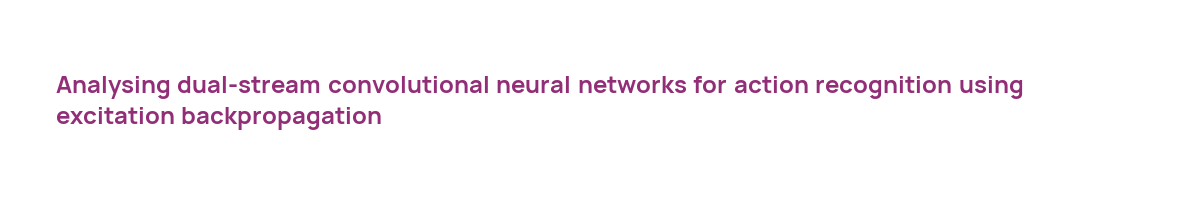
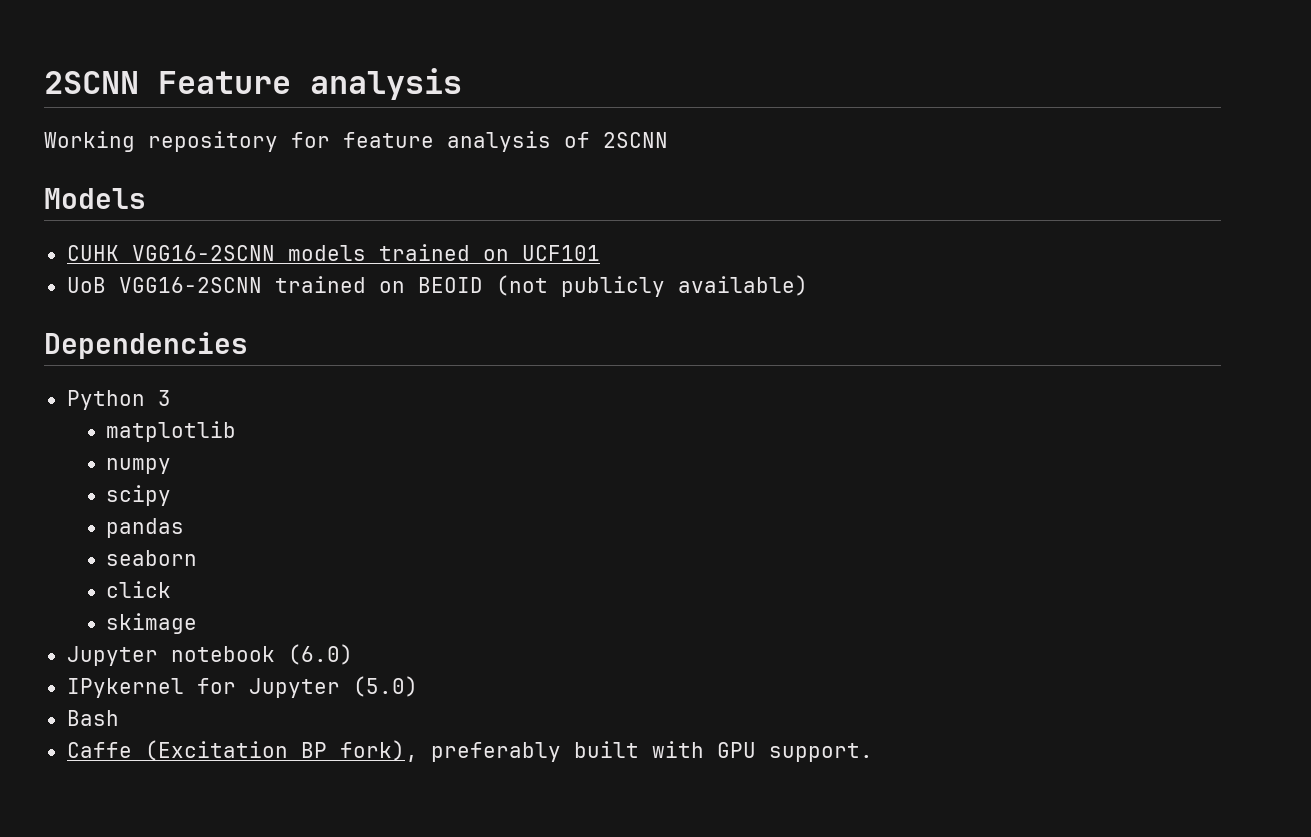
- Analysing dual-stream convolutional neural networks for action recognition using excitation backpropagation
+ 2SCNN Feature analysis
+ Working repository for feature analysis of 2SCNN
+ Models
+ CUHK VGG16-2SCNN models trained on UCF101
+ UoB VGG16-2SCNN trained on BEOID (not publicly available)
+ Dependencies
+ Python 3
+ matplotlib
+ numpy
+ scipy
+ pandas
+ seaborn
+ click
+ skimage
+ Jupyter notebook (6.0)
+ IPykernel for Jupyter (5.0)
+ Bash
+ Caffe (Excitation BP fork), preferably built with GPU support.

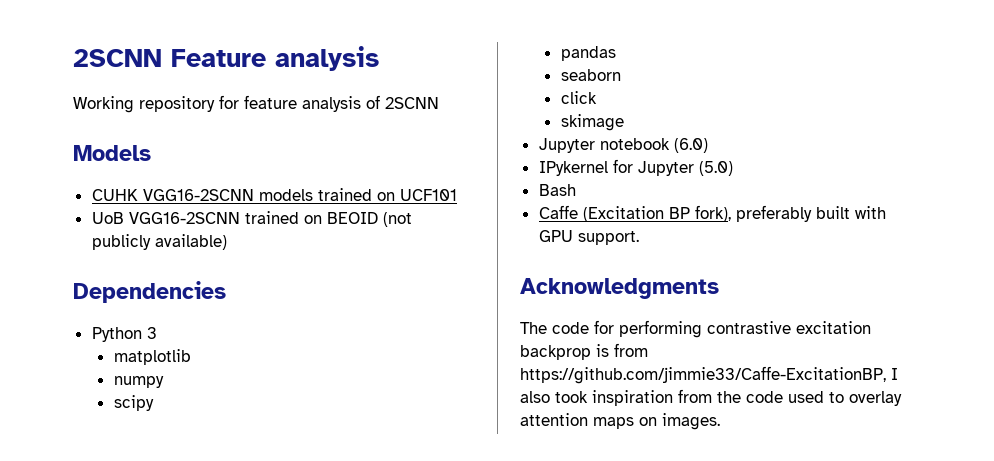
+ Acknowledgments
+ The code for performing contrastive excitation backprop is from https://github.com/jimmie33/Caffe-ExcitationBP, I also took inspiration from the code used to overlay attention maps on images.

